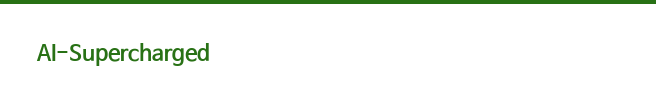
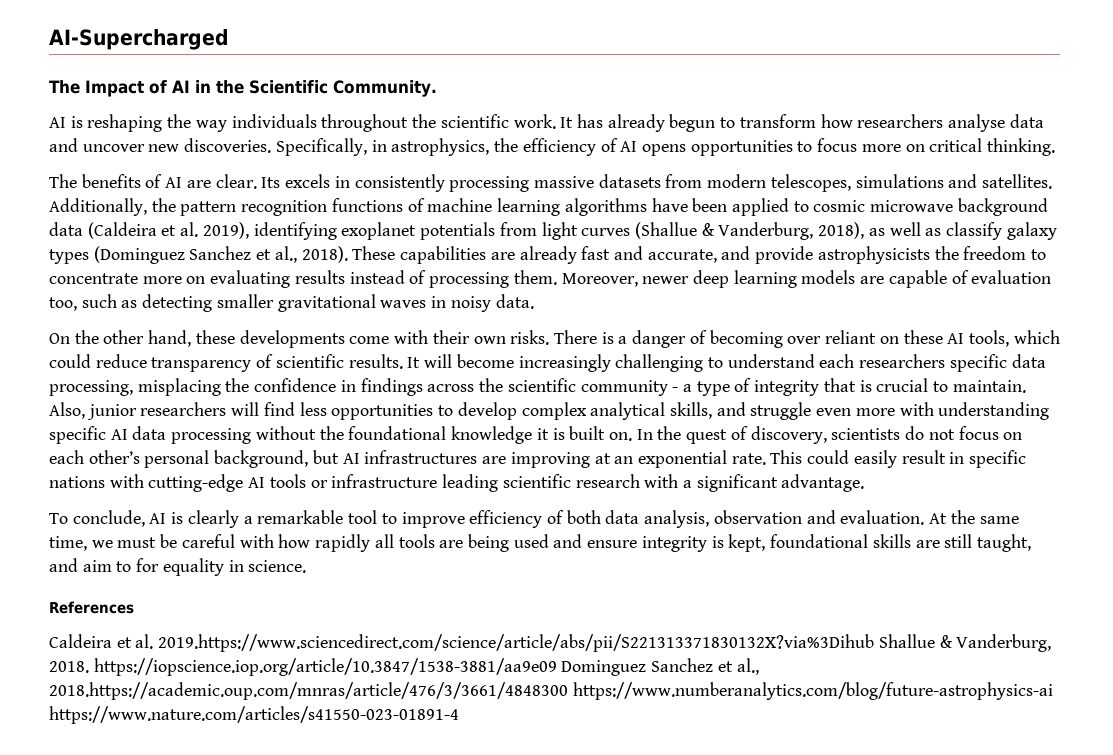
+ The Impact of AI in the Scientific Community.
+ AI is reshaping the way individuals throughout the scientific work. It has already begun to transform how researchers analyse data and uncover new discoveries. Specifically, in astrophysics, the efficiency of AI opens opportunities to focus more on critical thinking.
+ The benefits of AI are clear. Its excels in consistently processing massive datasets from modern telescopes, simulations and satellites. Additionally, the pattern recognition functions of machine learning algorithms have been applied to cosmic microwave background data (Caldeira et al. 2019), identifying exoplanet potentials from light curves (Shallue & Vanderburg, 2018), as well as classify galaxy types (Dominguez Sanchez et al., 2018). These capabilities are already fast and accurate, and provide astrophysicists the freedom to concentrate more on evaluating results instead of processing them. Moreover, newer deep learning models are capable of evaluation too, such as detecting smaller gravitational waves in noisy data.
+ On the other hand, these developments come with their own risks. There is a danger of becoming over reliant on these AI tools, which could reduce transparency of scientific results. It will become increasingly challenging to understand each researchers specific data processing, misplacing the confidence in findings across the scientific community - a type of integrity that is crucial to maintain. Also, junior researchers will find less opportunities to develop complex analytical skills, and struggle even more with understanding specific AI data processing without the foundational knowledge it is built on. In the quest of discovery, scientists do not focus on each other’s personal background, but AI infrastructures are improving at an exponential rate. This could easily result in specific nations with cutting-edge AI tools or infrastructure leading scientific research with a significant advantage.
+ To conclude, AI is clearly a remarkable tool to improve efficiency of both data analysis, observation and evaluation. At the same time, we must be careful with how rapidly all tools are being used and ensure integrity is kept, foundational skills are still taught, and aim to for equality in science.
+ References
+ Caldeira et al. 2019.https://www.sciencedirect.com/science/article/abs/pii/S221313371830132X?via%3Dihub Shallue & Vanderburg, 2018. https://iopscience.iop.org/article/10.3847/1538-3881/aa9e09 Dominguez Sanchez et al., 2018.https://academic.oup.com/mnras/article/476/3/3661/4848300 https://www.numberanalytics.com/blog/future-astrophysics-ai https://www.nature.com/articles/s41550-023-01891-4

